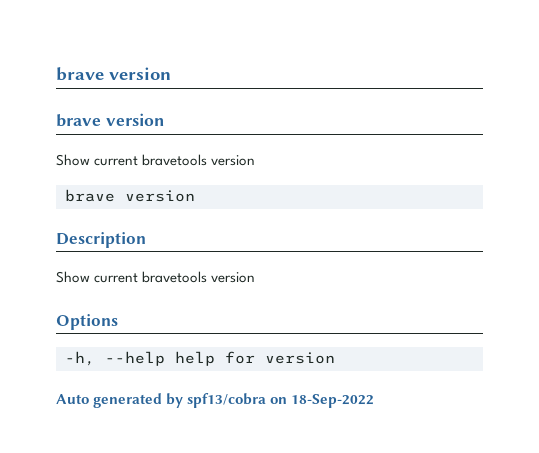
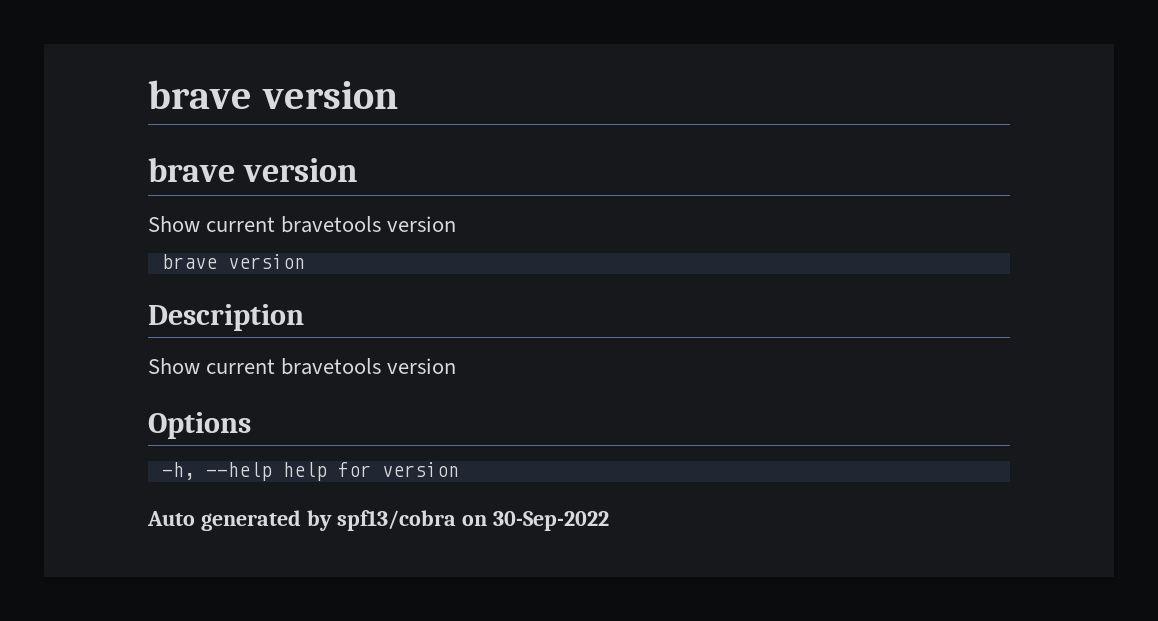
- Auto generated by spf13/cobra on 18-Sep-2022
+ Auto generated by spf13/cobra on 30-Sep-2022

